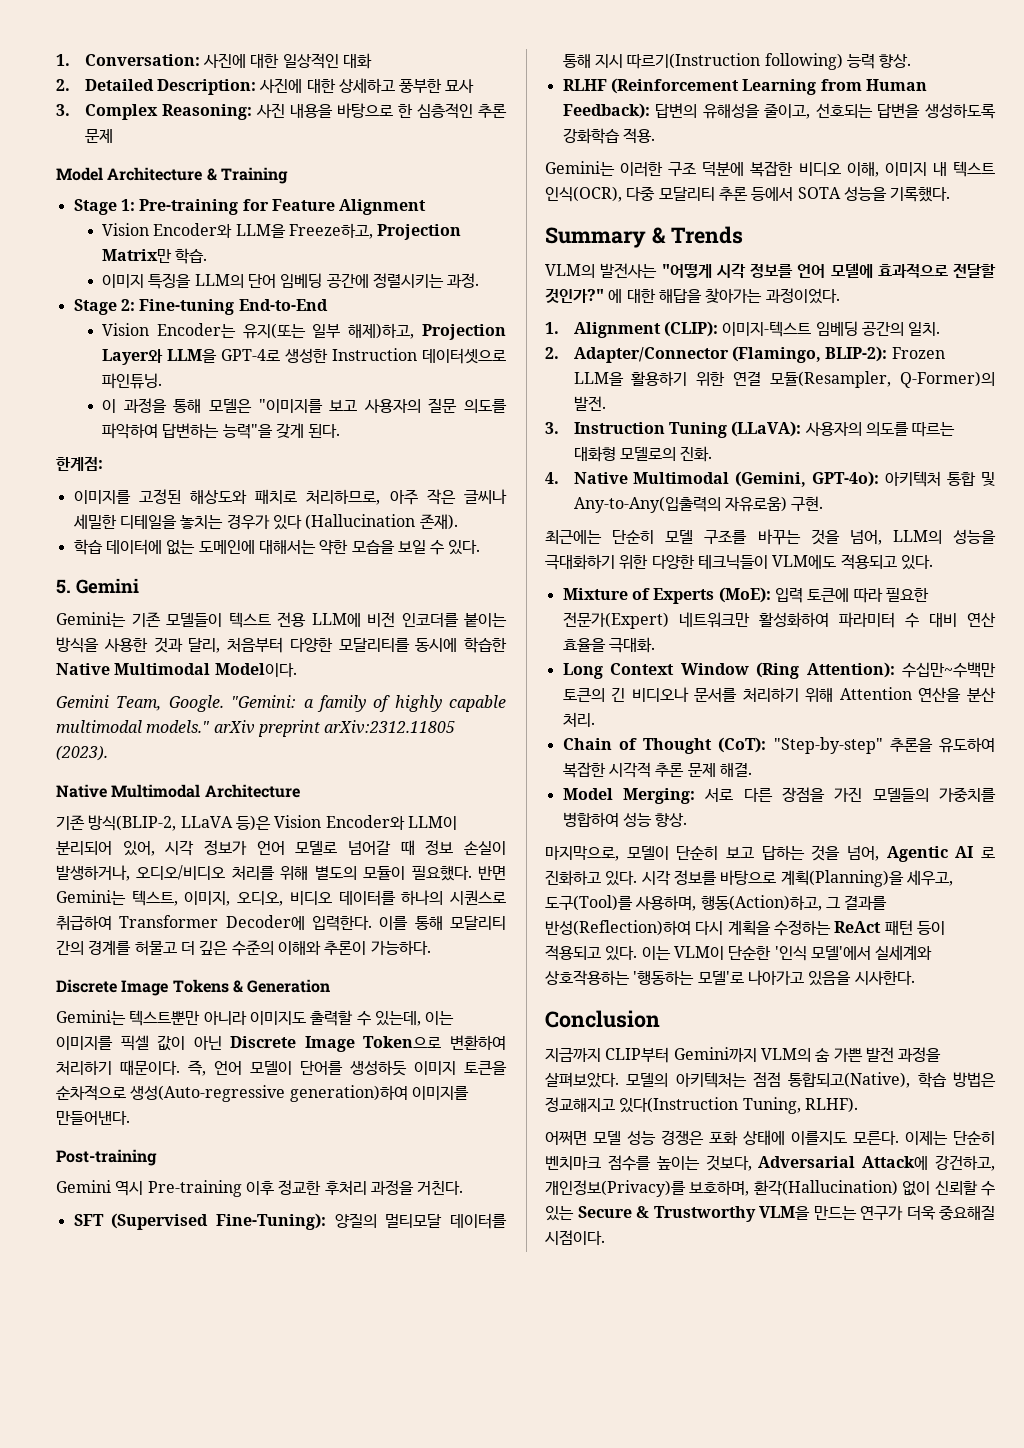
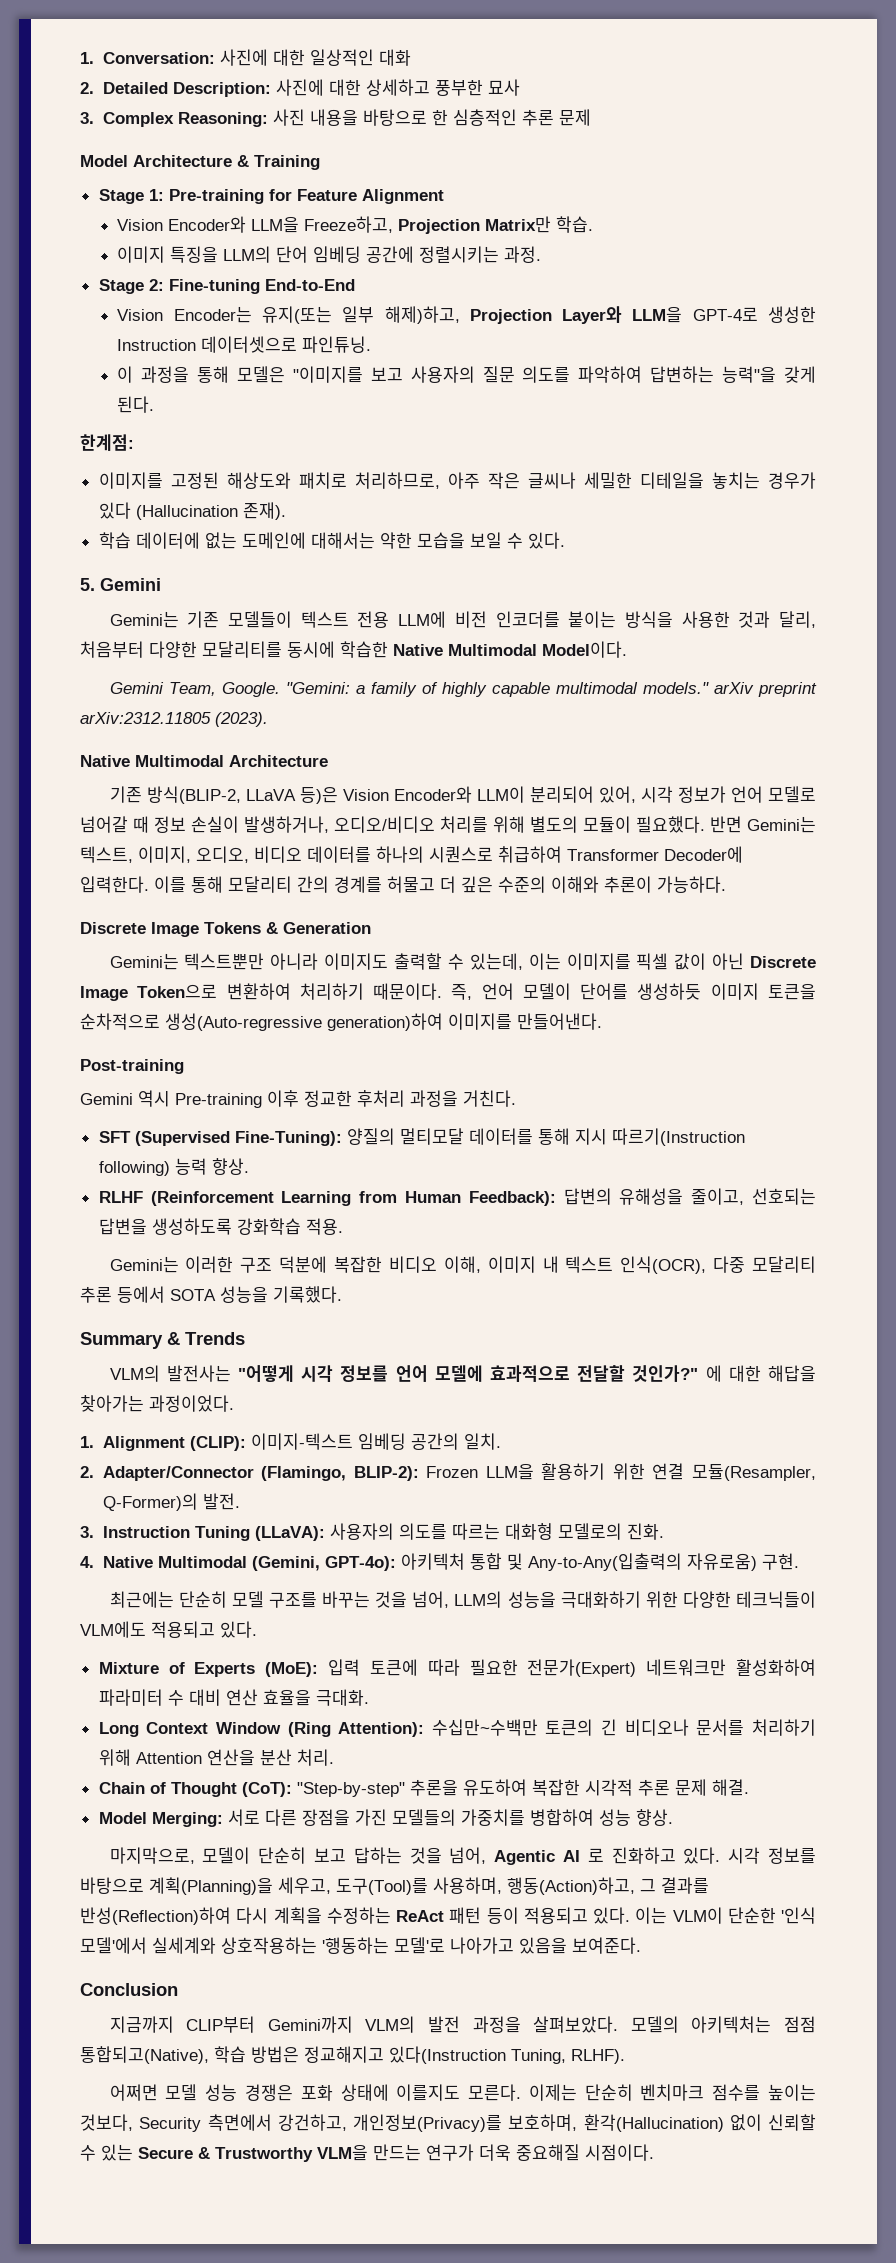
- 이는 VLM이 단순한 '인식 모델'에서 실세계와 상호작용하는 '행동하는 모델'로 나아가고 있음을 시사한다.
+ 이는 VLM이 단순한 '인식 모델'에서 실세계와 상호작용하는 '행동하는 모델'로 나아가고 있음을 보여준다.
- 지금까지 CLIP부터 Gemini까지 VLM의 숨 가쁜 발전 과정을 살펴보았다.
+ 지금까지 CLIP부터 Gemini까지 VLM의 발전 과정을 살펴보았다.
- 이제는 단순히 벤치마크 점수를 높이는 것보다, Adversarial Attack에 강건하고, 개인정보(Privacy)를 보호하며, 환각(Hallucination) 없이 신뢰할 수 있는 Secure & Trustworthy VLM을 만드는 연구가 더욱 중요해질 시점이다.
+ 이제는 단순히 벤치마크 점수를 높이는 것보다, Security 측면에서 강건하고, 개인정보(Privacy)를 보호하며, 환각(Hallucination) 없이 신뢰할 수 있는 Secure & Trustworthy VLM을 만드는 연구가 더욱 중요해질 시점이다.

